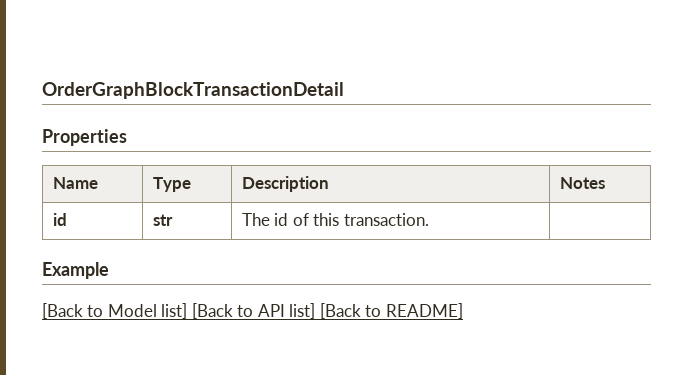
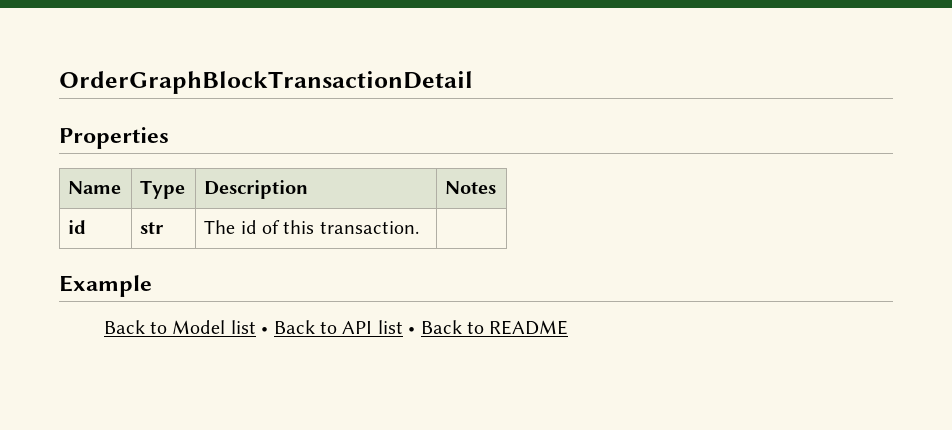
- [Back to Model list] [Back to API list] [Back to README]
+ Back to Model list • Back to API list • Back to README

